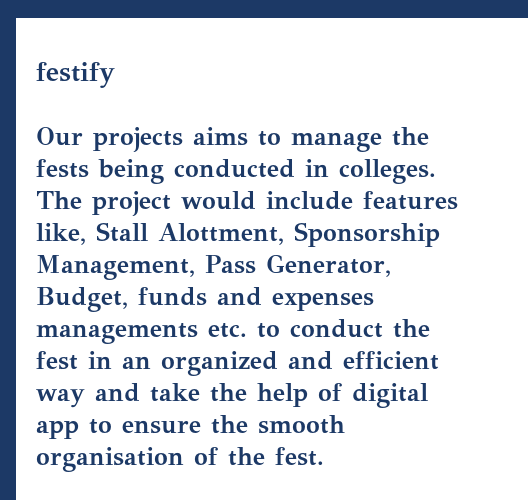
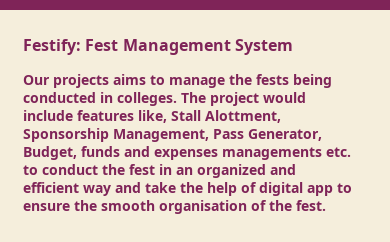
- festify
+ Festify: Fest Management System

